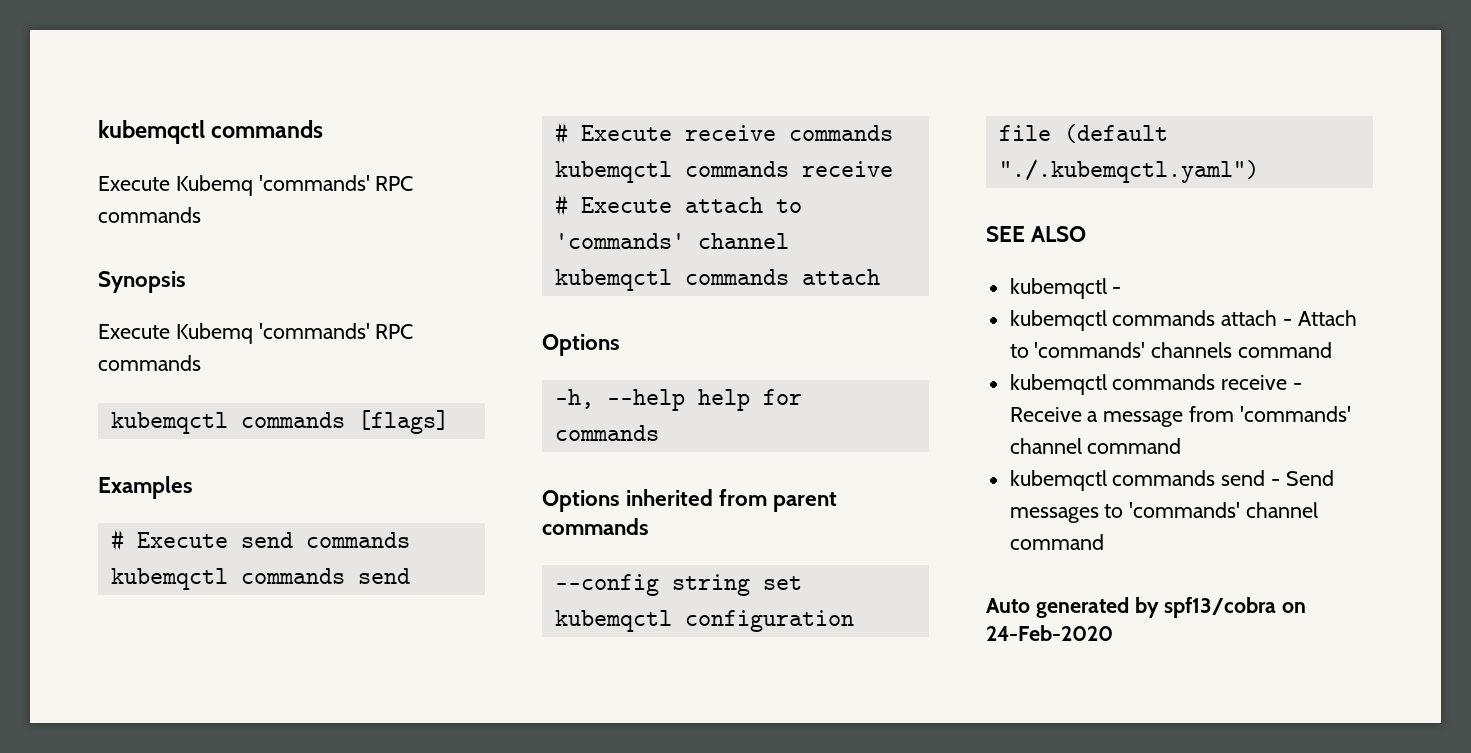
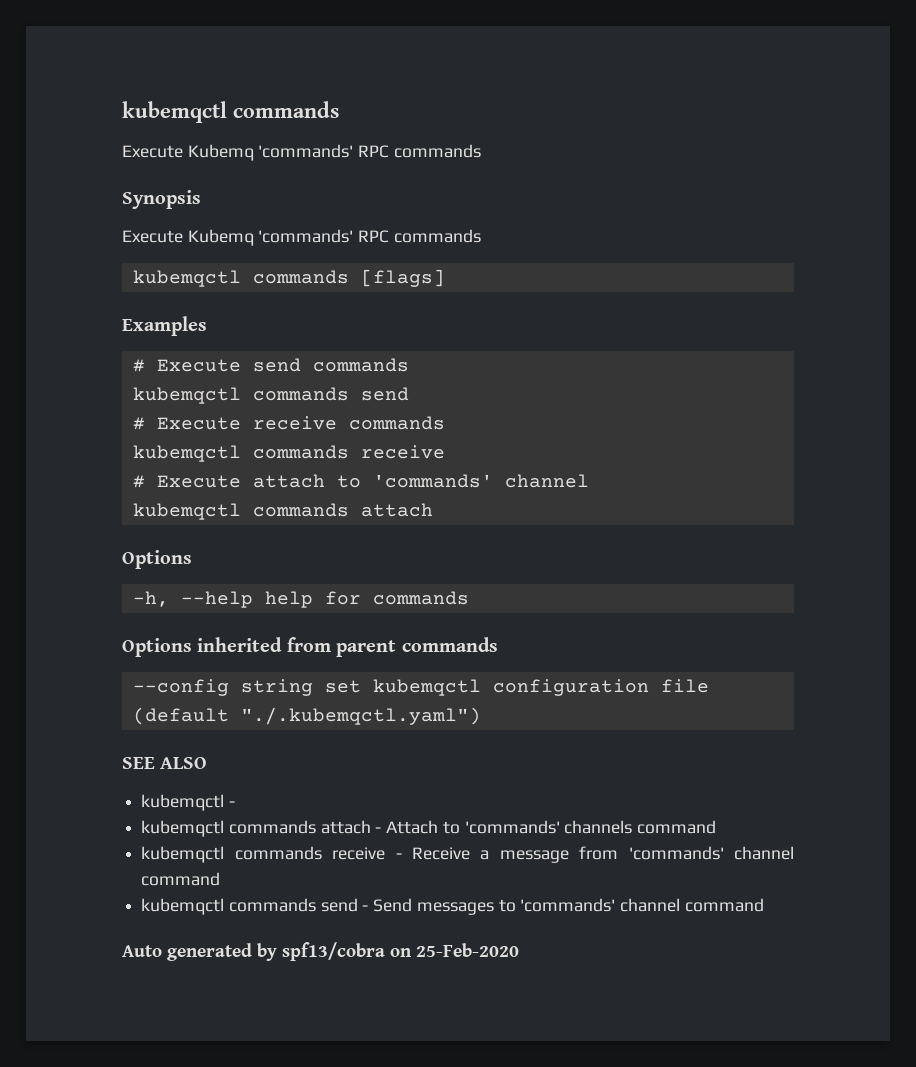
- Auto generated by spf13/cobra on 24-Feb-2020
+ Auto generated by spf13/cobra on 25-Feb-2020

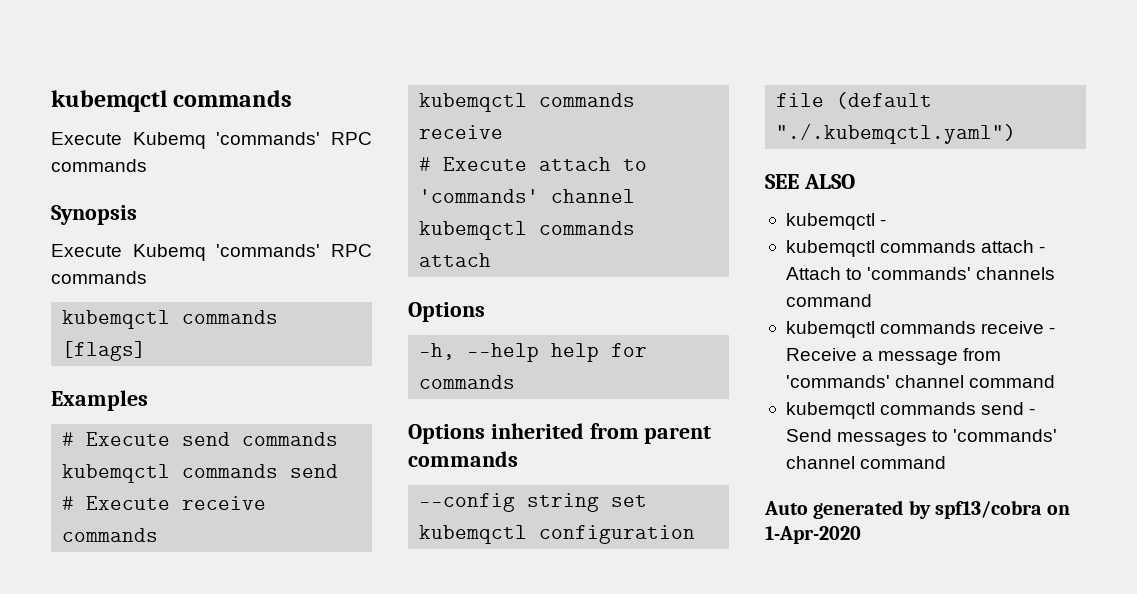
- Auto generated by spf13/cobra on 25-Feb-2020
+ Auto generated by spf13/cobra on 1-Apr-2020

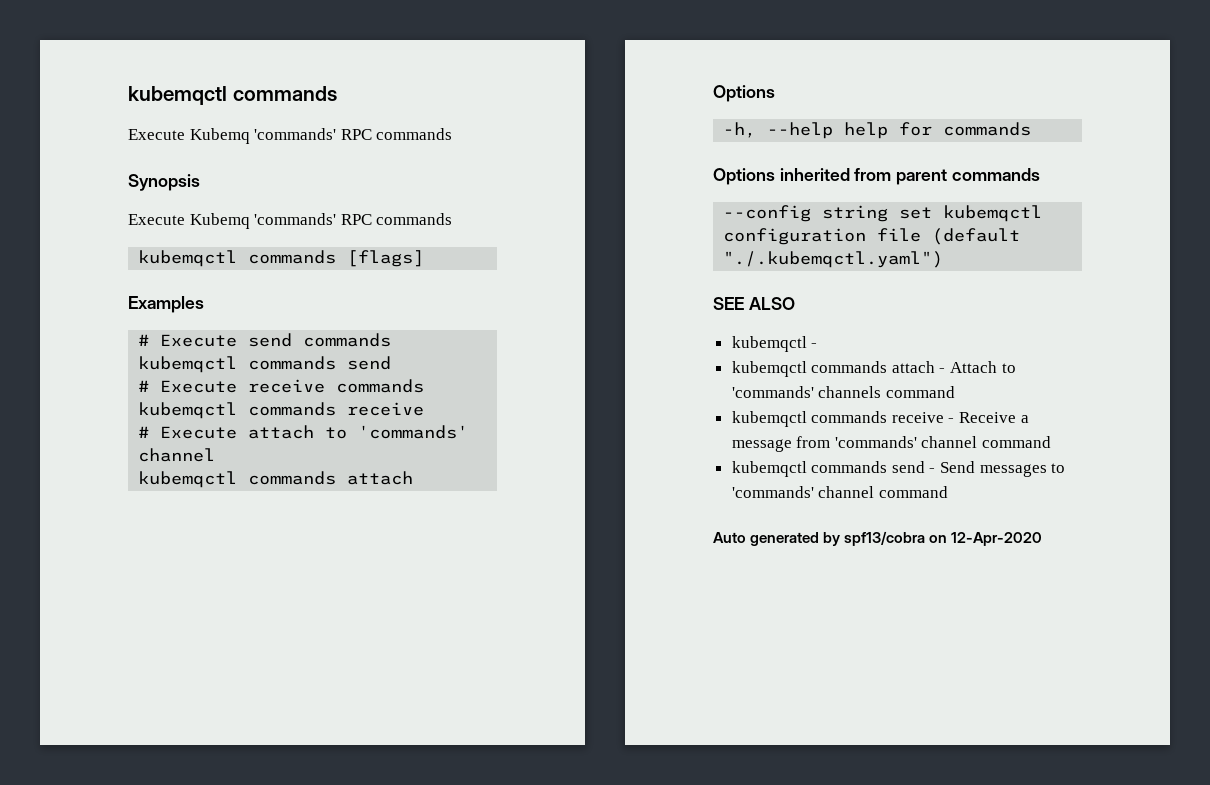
- Auto generated by spf13/cobra on 1-Apr-2020
+ Auto generated by spf13/cobra on 12-Apr-2020

